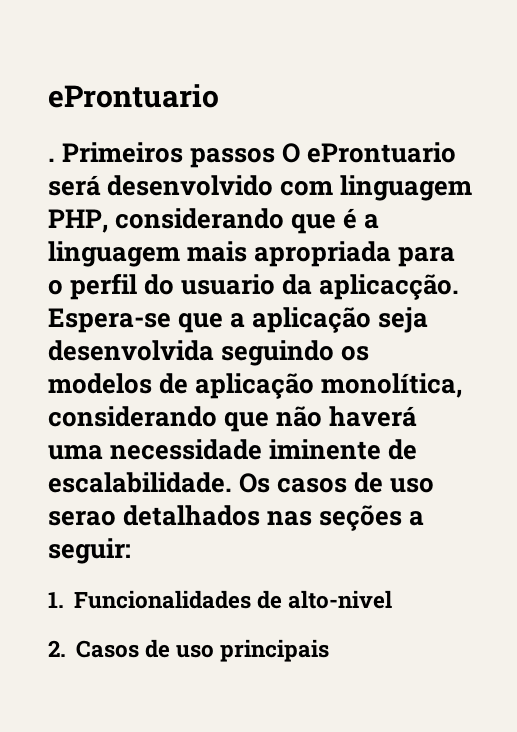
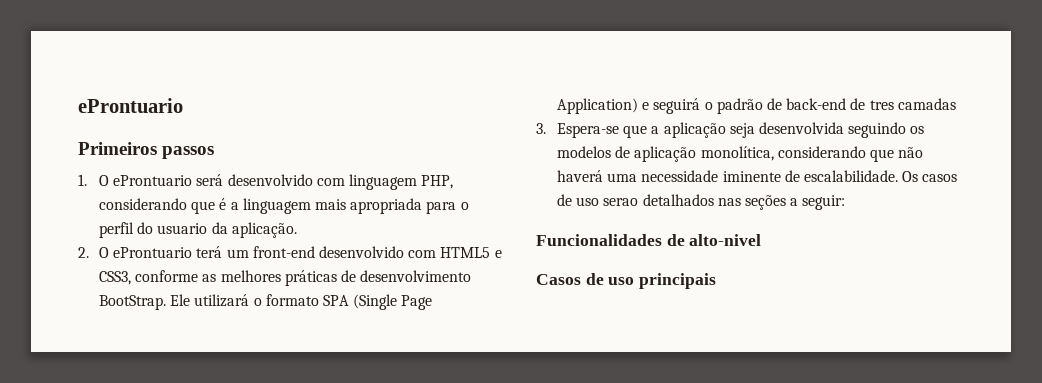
- . Primeiros passos O eProntuario será desenvolvido com linguagem PHP, considerando que é a linguagem mais apropriada para o perfil do usuario da aplicacção. Espera-se que a aplicação seja desenvolvida seguindo os modelos de aplicação monolítica, considerando que não haverá uma necessidade iminente de escalabilidade.
+ Primeiros passos
+ 1. O eProntuario será desenvolvido com linguagem PHP, considerando que é a linguagem mais apropriada para o perfil do usuario da aplicação.
+ 2. O eProntuario terá um front-end desenvolvido com HTML5 e CSS3, conforme as melhores práticas de desenvolvimento BootStrap. Ele utilizará o formato SPA (Single Page Application) e seguirá o padrão de back-end de tres camadas
+ 3. Espera-se que a aplicação seja desenvolvida seguindo os modelos de aplicação monolítica, considerando que não haverá uma necessidade iminente de escalabilidade.
- 1. Funcionalidades de alto-nivel
+ Funcionalidades de alto-nivel
- 2. Casos de uso principais
+ Casos de uso principais

